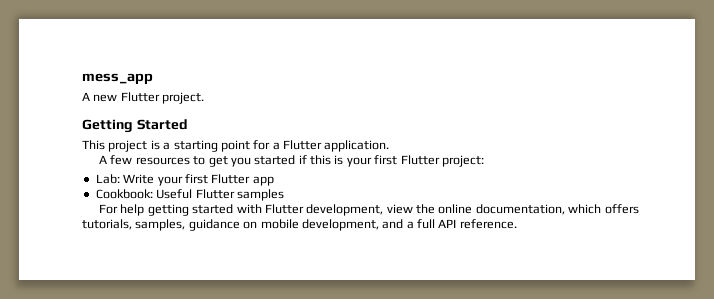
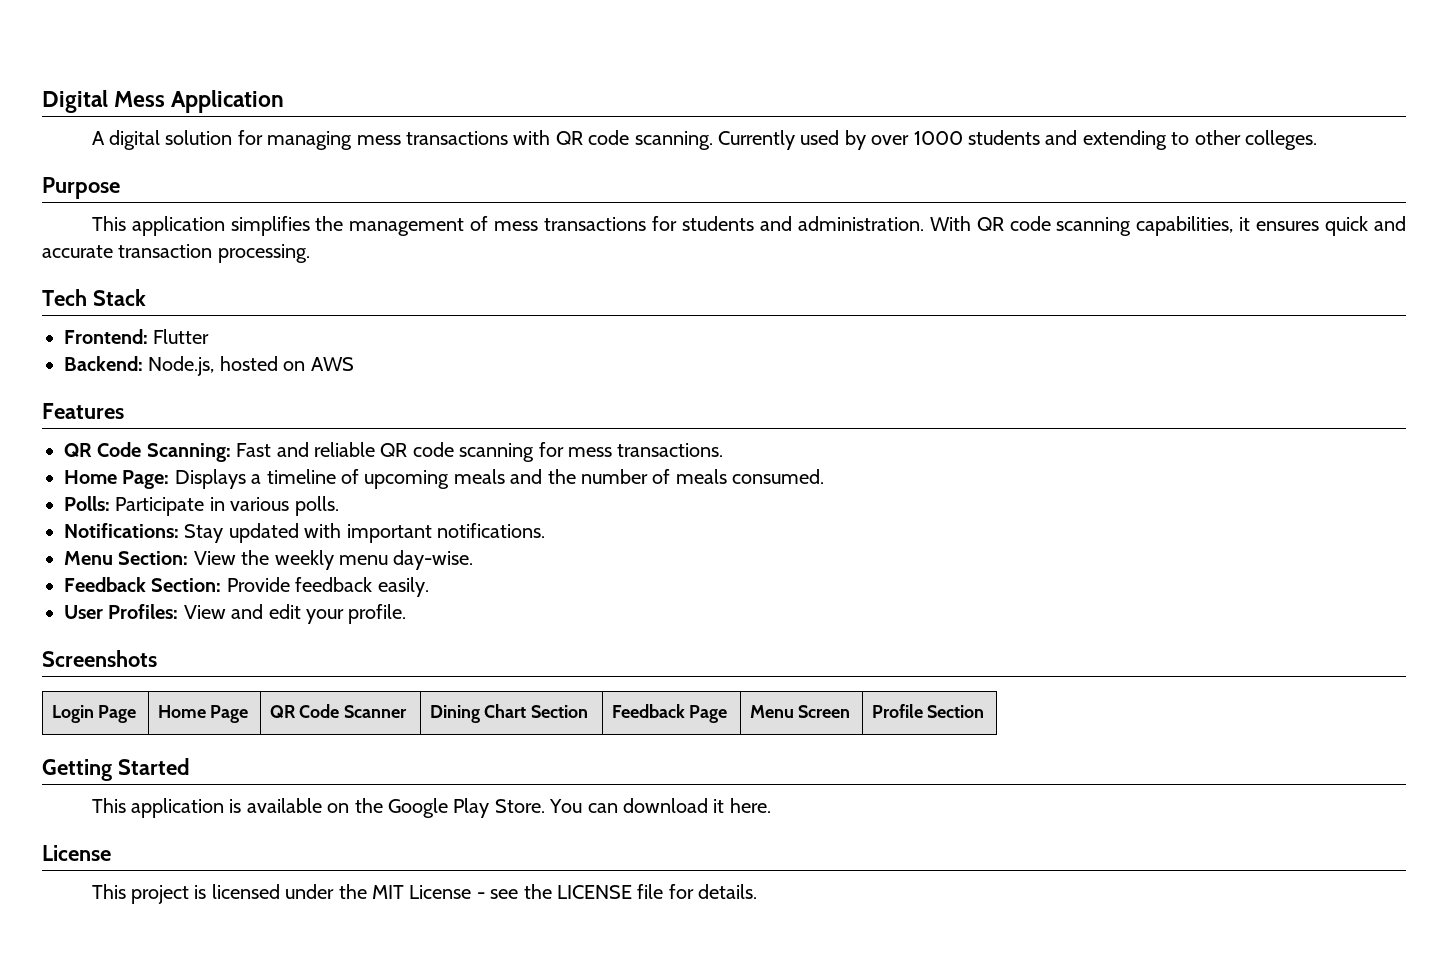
- mess_app
- A new Flutter project.
+ Digital Mess Application
+ A digital solution for managing mess transactions with QR code scanning. Currently used by over 1000 students and extending to other colleges.
+ Purpose
+ This application simplifies the management of mess transactions for students and administration. With QR code scanning capabilities, it ensures quick and accurate transaction processing.
+ Tech Stack
+ Frontend: Flutter
+ Backend: Node.js, hosted on AWS
+ Features
+ QR Code Scanning: Fast and reliable QR code scanning for mess transactions.
+ Home Page: Displays a timeline of upcoming meals and the number of meals consumed.
+ Polls: Participate in various polls.
+ Notifications: Stay updated with important notifications.
+ Menu Section: View the weekly menu day-wise.
+ Feedback Section: Provide feedback easily.
+ User Profiles: View and edit your profile.
+ Screenshots
+ Login Page | Home Page | QR Code Scanner | Dining Chart Section | Feedback Page | Menu Screen | Profile Section
  Getting Started
- This project is a starting point for a Flutter application.
- A few resources to get you started if this is your first Flutter project:
- Lab: Write your first Flutter app
- Cookbook: Useful Flutter samples
- For help getting started with Flutter development, view the online documentation, which offers tutorials, samples, guidance on mobile development, and a full API reference.
+ This application is available on the Google Play Store. You can download it here.
+ License
+ This project is licensed under the MIT License - see the LICENSE file for details.

